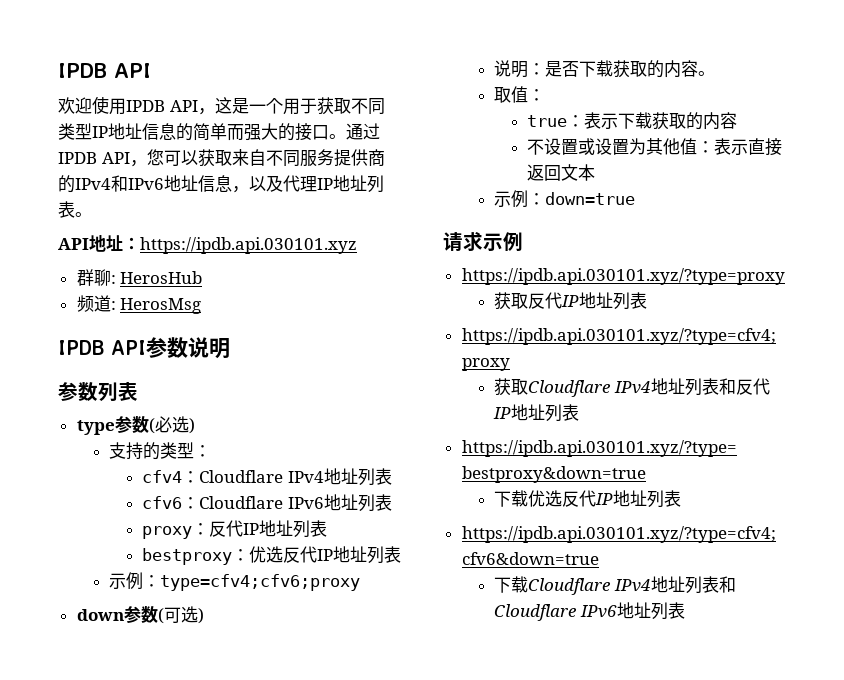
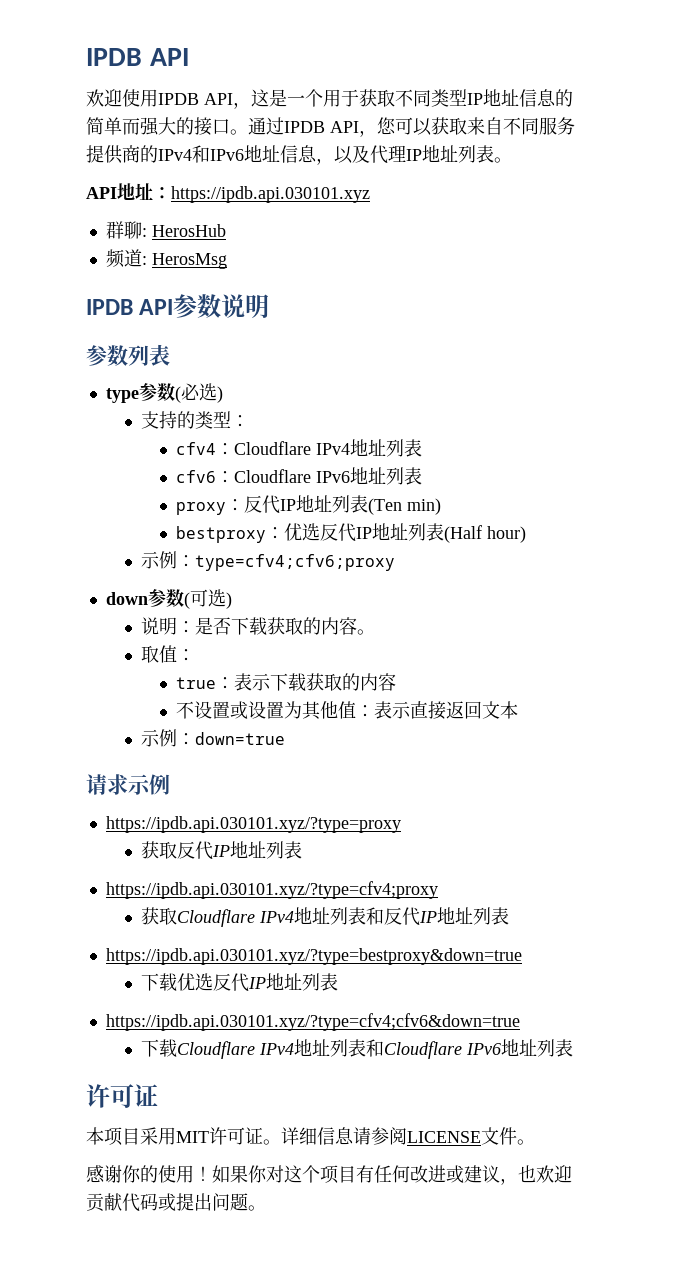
- proxy：反代IP地址列表
+ proxy：反代IP地址列表(Ten min)
- bestproxy：优选反代IP地址列表
+ bestproxy：优选反代IP地址列表(Half hour)
  下载Cloudflare IPv4地址列表和Cloudflare IPv6地址列表
+ 许可证
+ 本项目采用MIT许可证。详细信息请参阅LICENSE文件。
+ 感谢你的使用！如果你对这个项目有任何改进或建议，也欢迎贡献代码或提出问题。

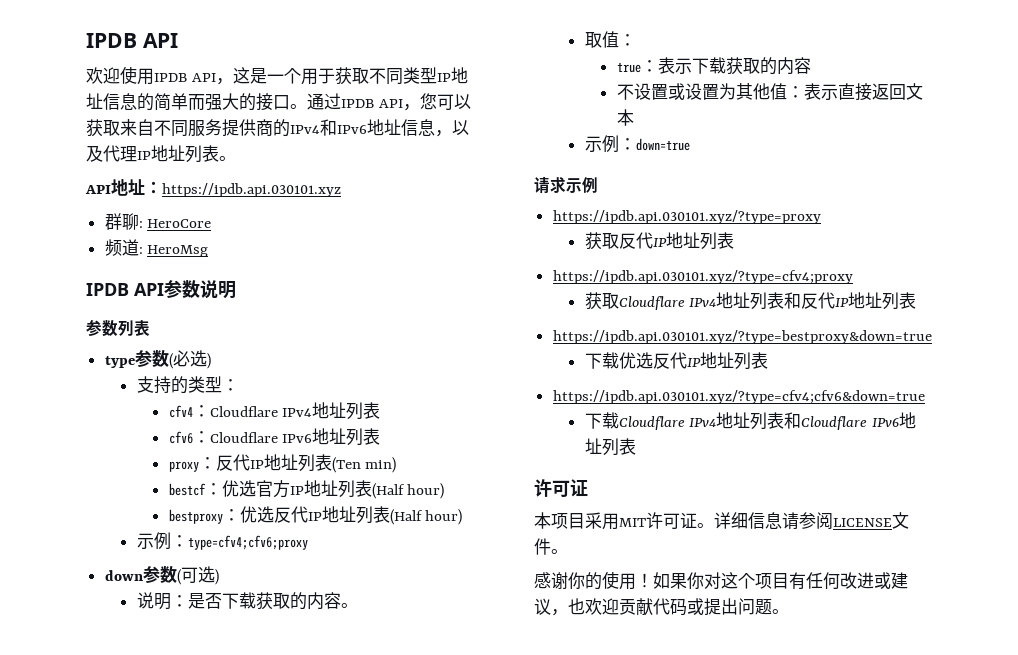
- 群聊: HerosHub
+ 群聊: HeroCore
- 频道: HerosMsg
+ 频道: HeroMsg
+ bestcf：优选官方IP地址列表(Half hour)

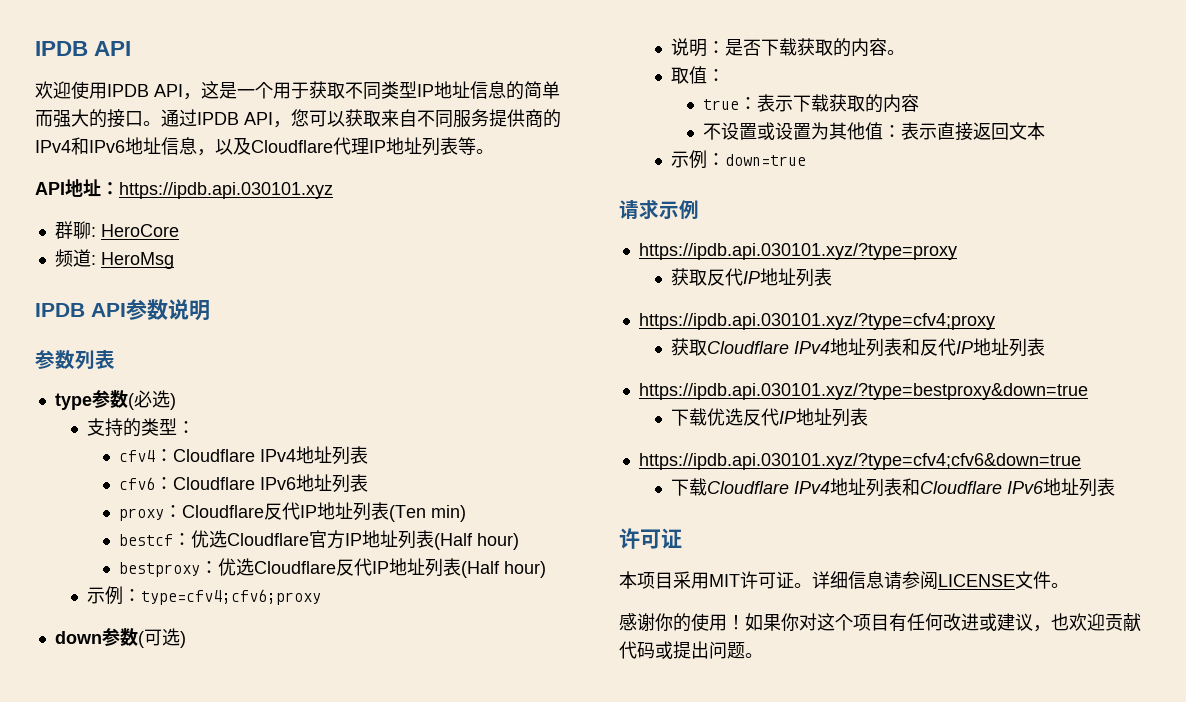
- 通过IPDB API，您可以获取来自不同服务提供商的IPv4和IPv6地址信息，以及代理IP地址列表。
+ 通过IPDB API，您可以获取来自不同服务提供商的IPv4和IPv6地址信息，以及Cloudflare代理IP地址列表等。
- proxy：反代IP地址列表(Ten min)
+ proxy：Cloudflare反代IP地址列表(Ten min)
- bestcf：优选官方IP地址列表(Half hour)
+ bestcf：优选Cloudflare官方IP地址列表(Half hour)
- bestproxy：优选反代IP地址列表(Half hour)
+ bestproxy：优选Cloudflare反代IP地址列表(Half hour)

